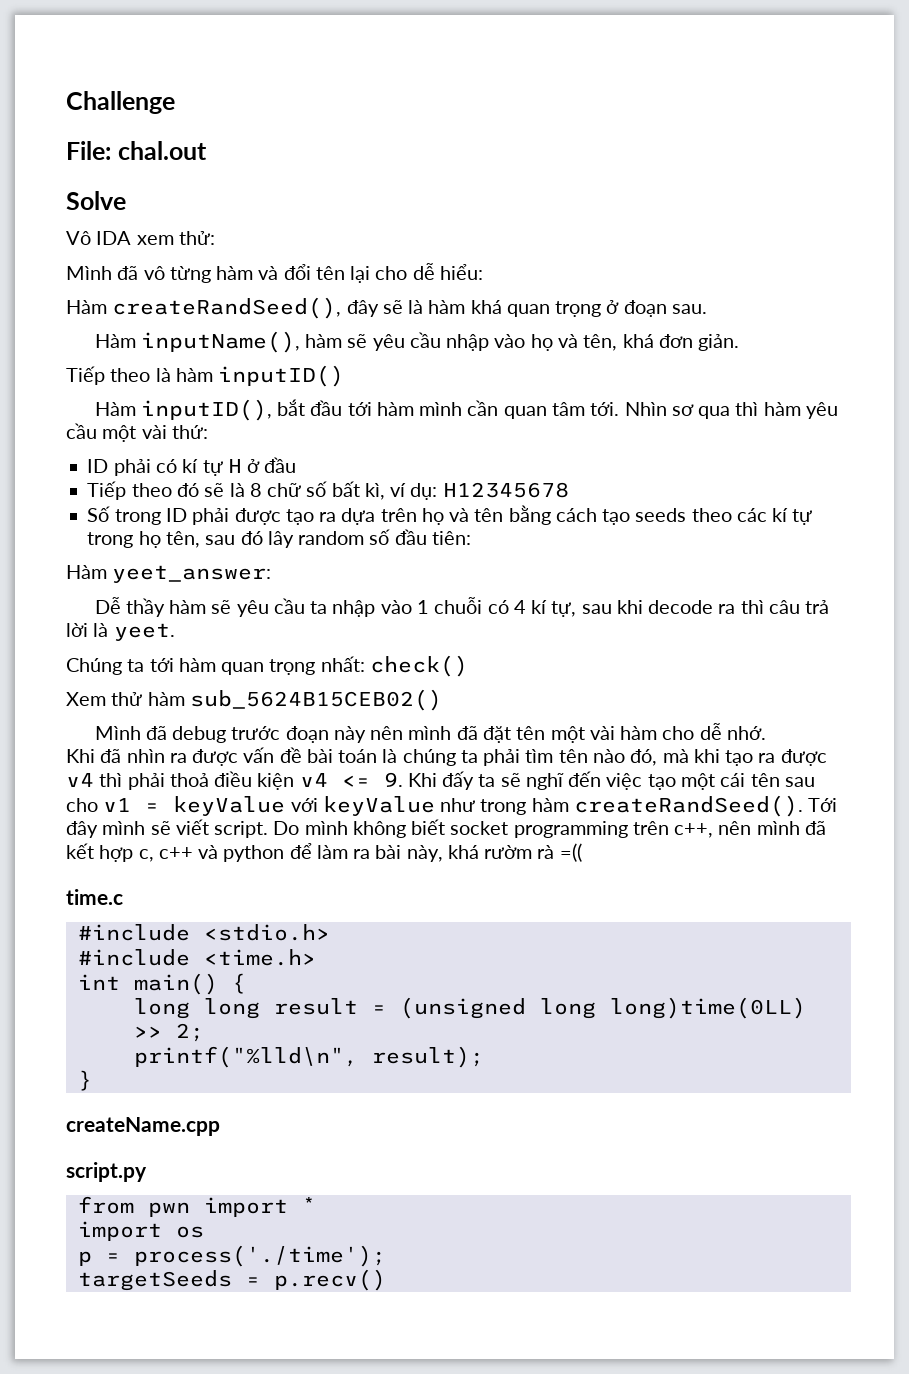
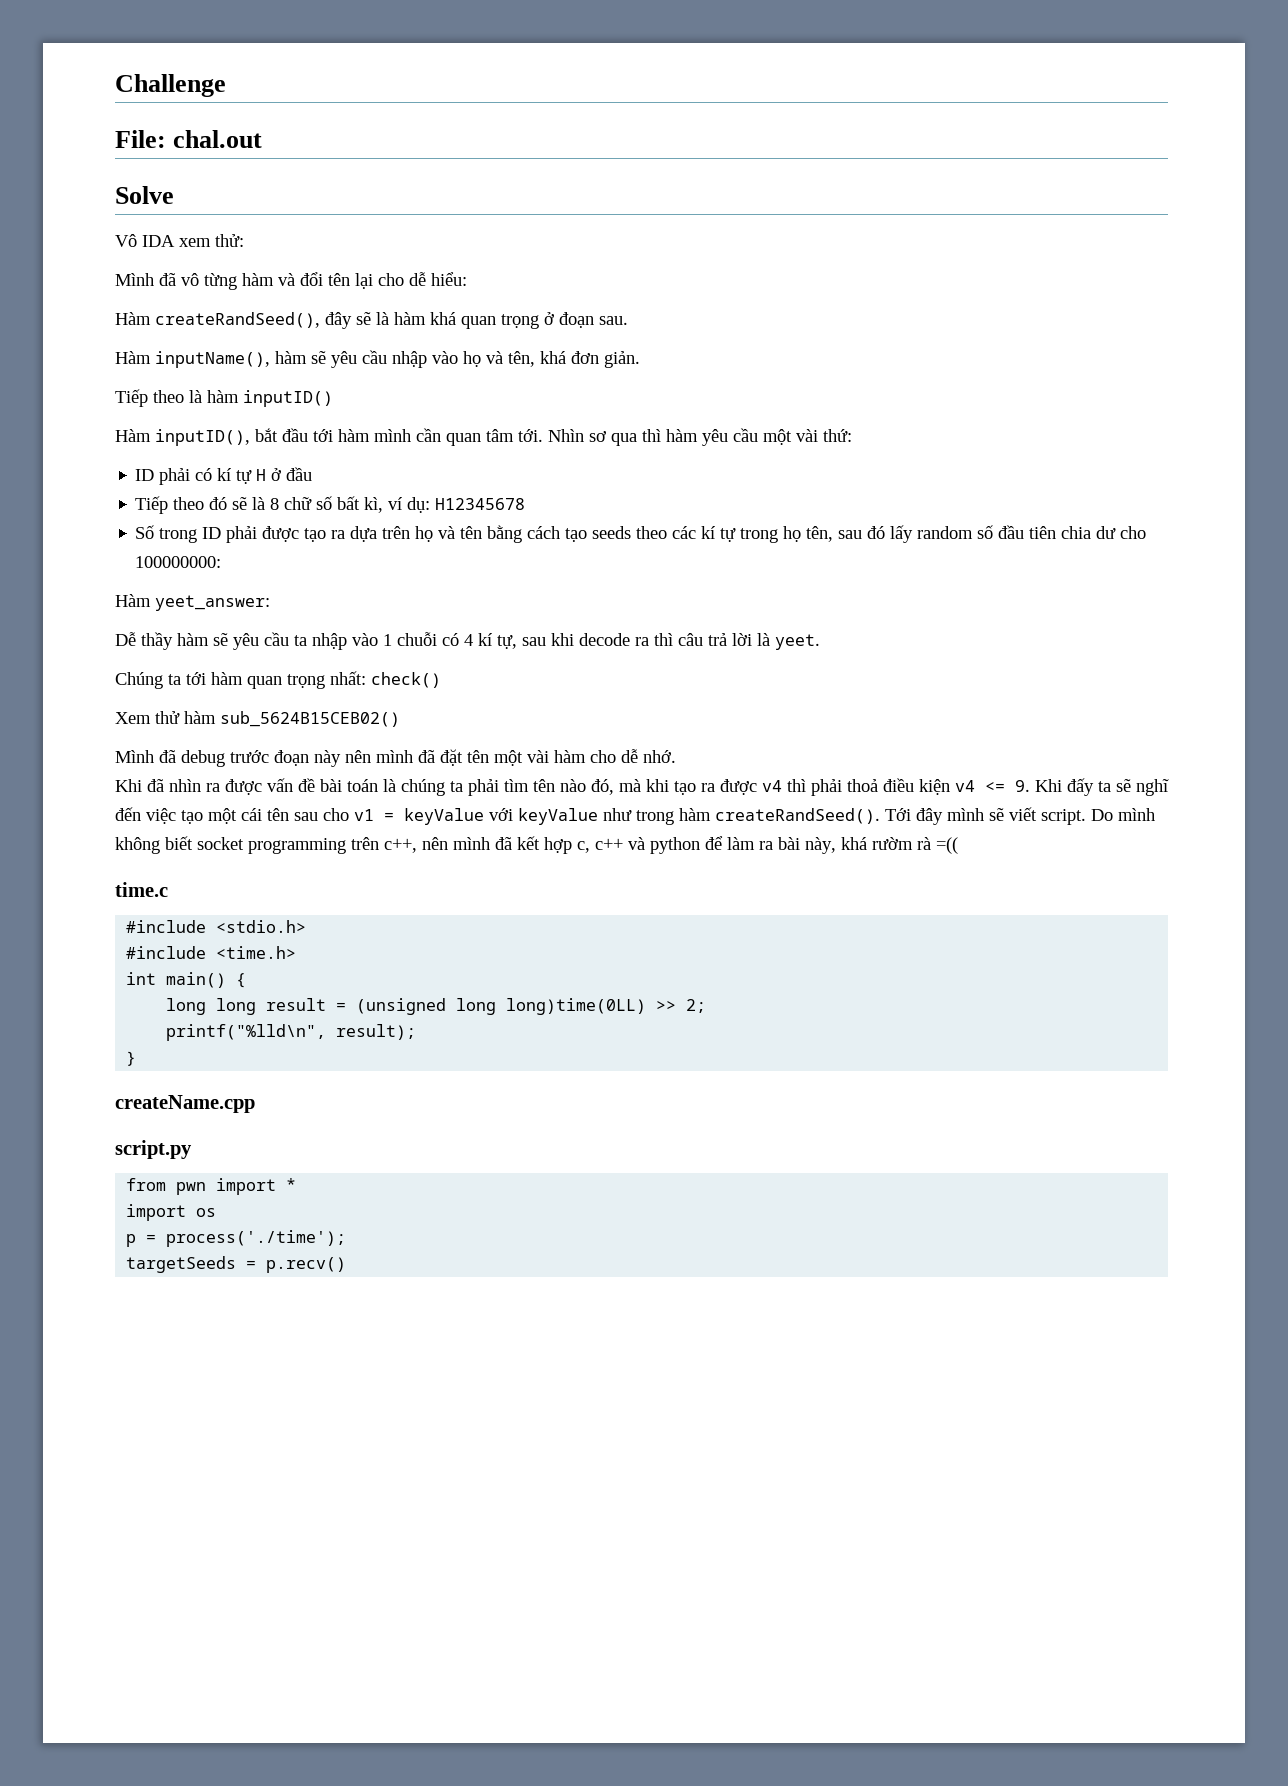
- Số trong ID phải được tạo ra dựa trên họ và tên bằng cách tạo seeds theo các kí tự trong họ tên, sau đó lây random số đầu tiên:
+ Số trong ID phải được tạo ra dựa trên họ và tên bằng cách tạo seeds theo các kí tự trong họ tên, sau đó lấy random số đầu tiên chia dư cho 100000000:

